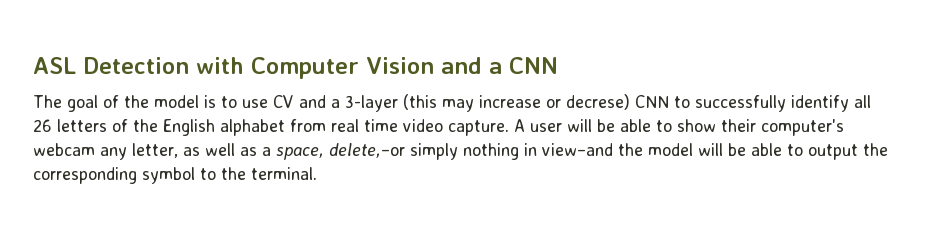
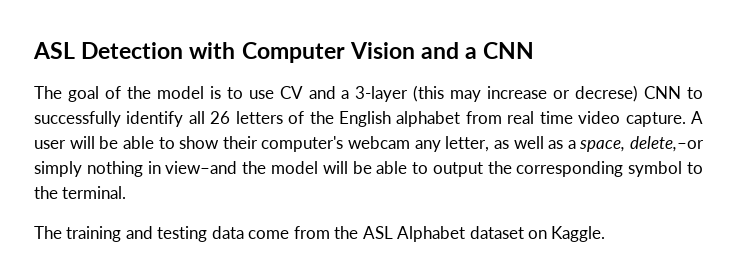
+ The training and testing data come from the ASL Alphabet dataset on Kaggle.

